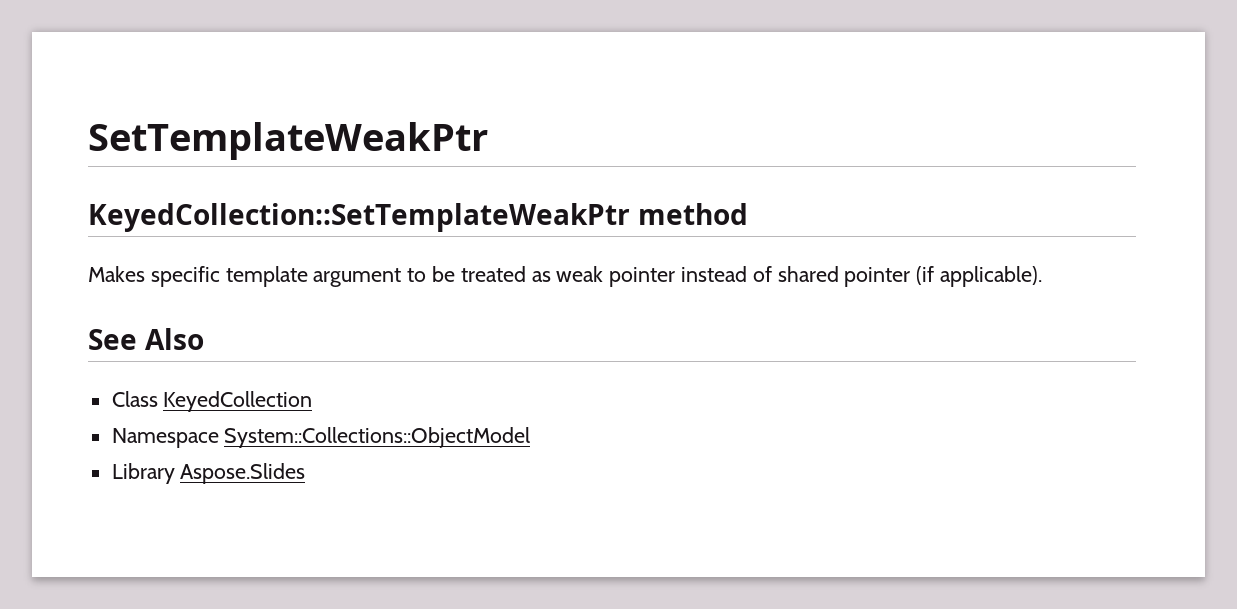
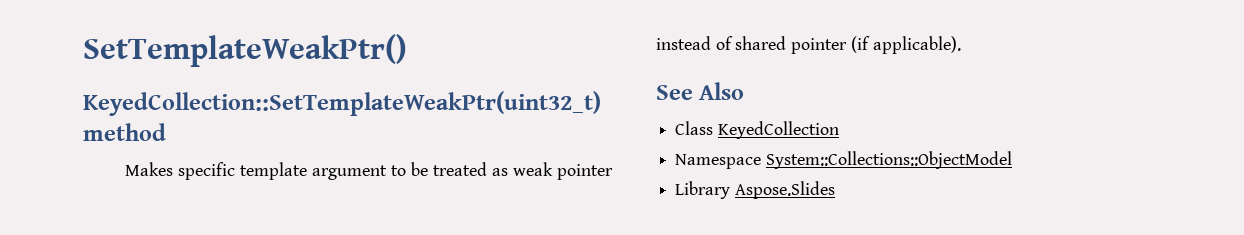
- SetTemplateWeakPtr
- KeyedCollection::SetTemplateWeakPtr method
+ SetTemplateWeakPtr()
+ KeyedCollection::SetTemplateWeakPtr(uint32_t) method

